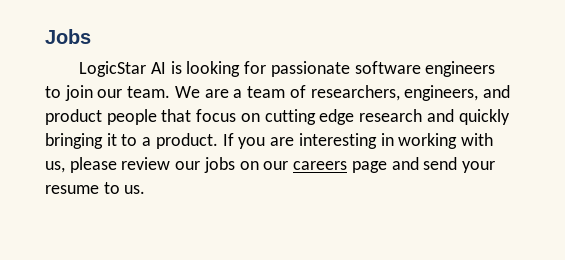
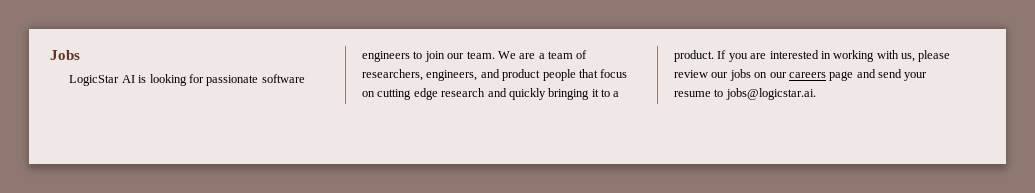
- If you are interesting in working with us, please review our jobs on our careers page and send your resume to us.
+ If you are interested in working with us, please review our jobs on our careers page and send your resume to jobs@logicstar.ai.

